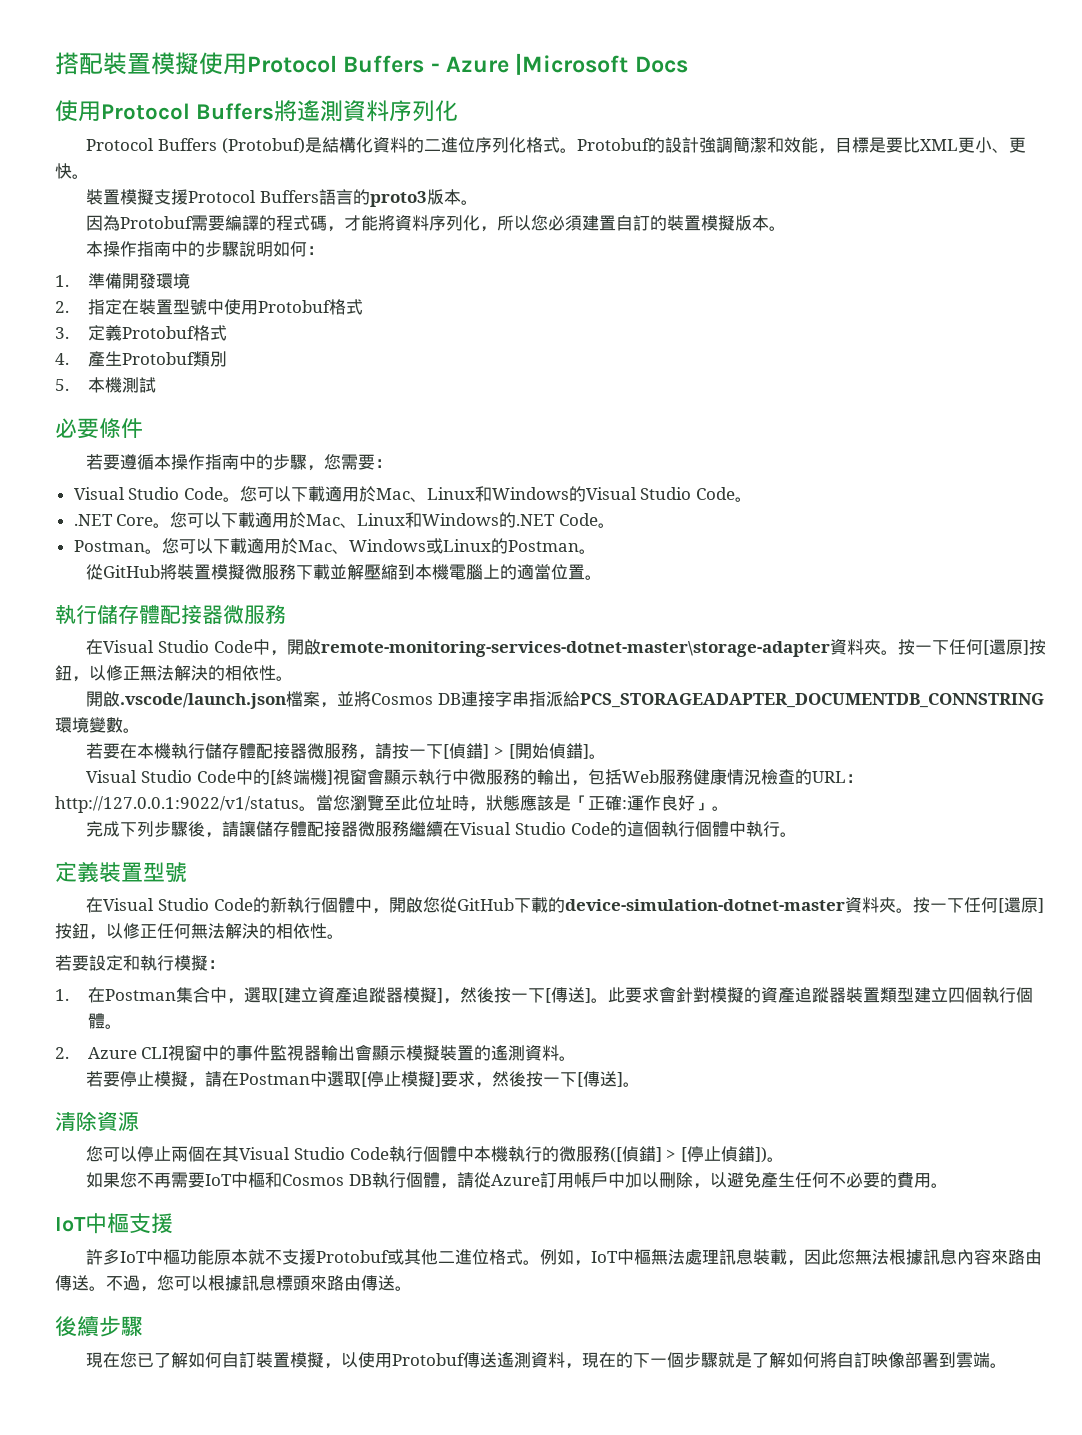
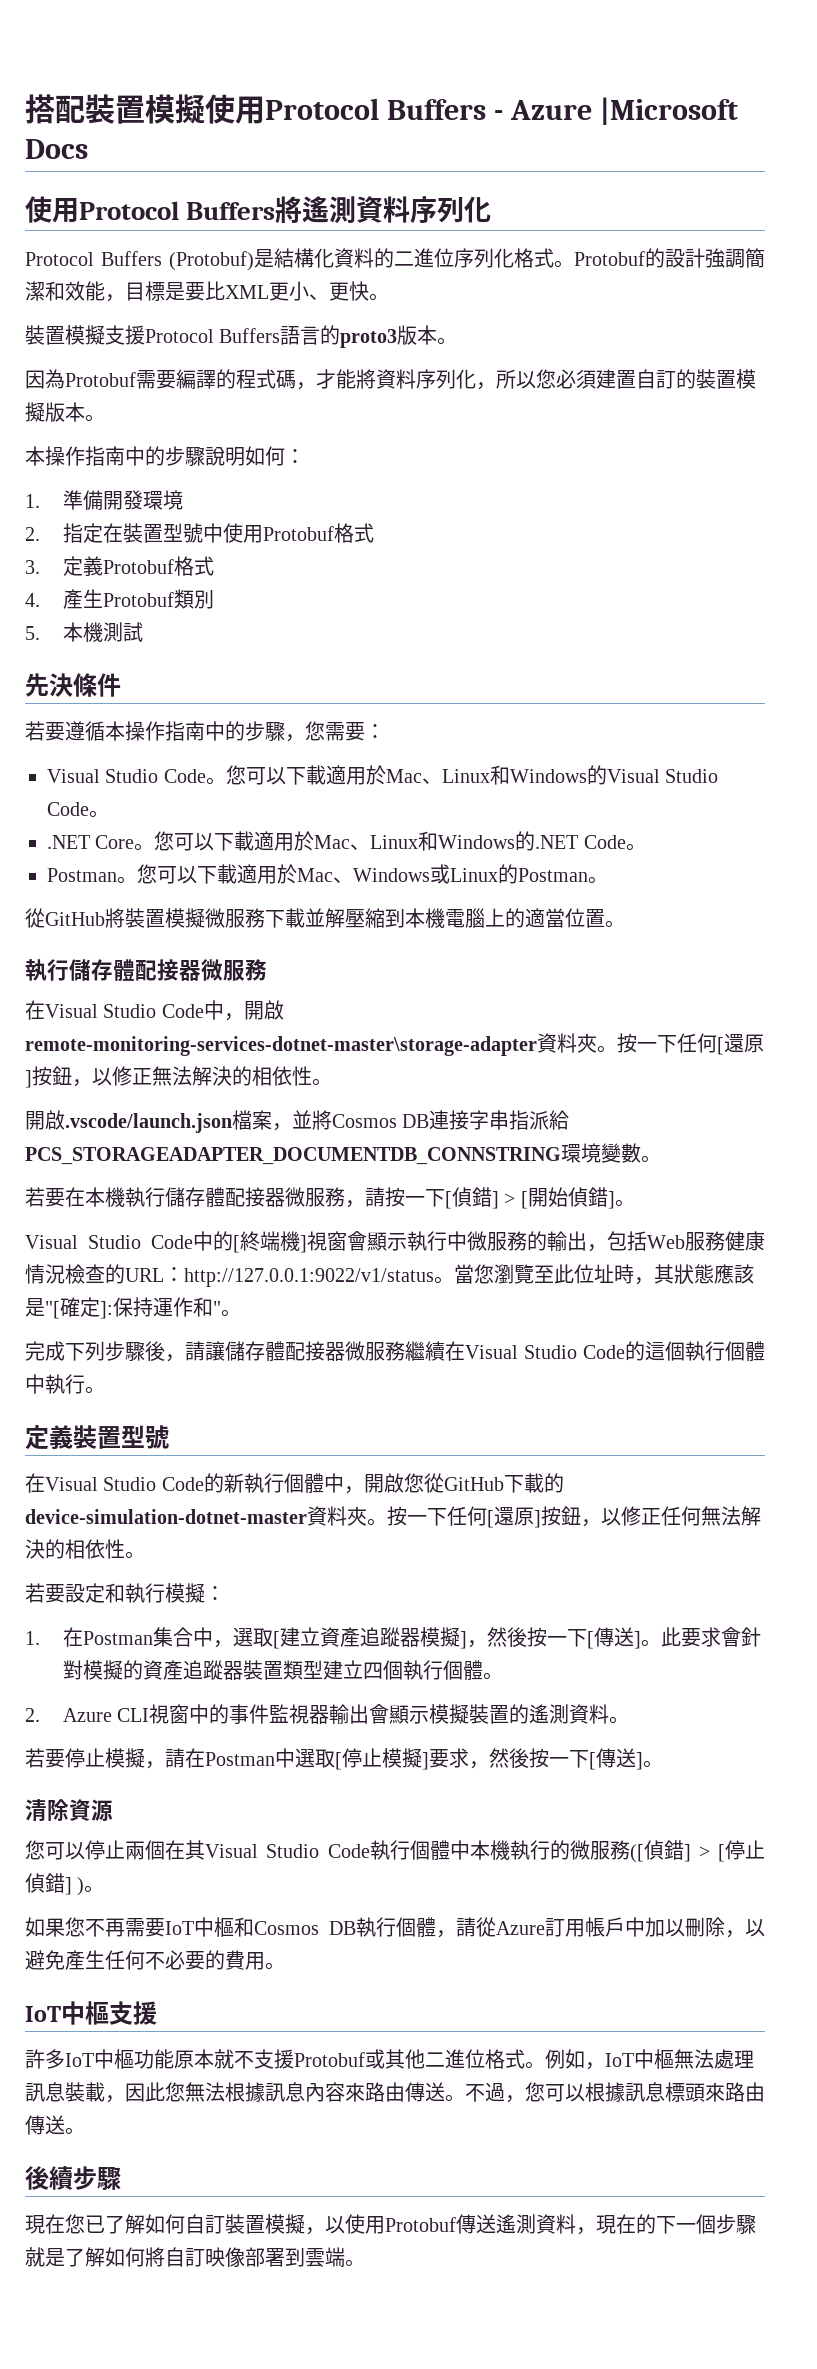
- 必要條件
+ 先決條件
- 當您瀏覽至此位址時，狀態應該是「正確:運作良好」。
+ 當您瀏覽至此位址時，其狀態應該是"[確定]:保持運作和"。
- 您可以停止兩個在其Visual Studio Code執行個體中本機執行的微服務([偵錯] > [停止偵錯])。
+ 您可以停止兩個在其Visual Studio Code執行個體中本機執行的微服務([偵錯] > [停止偵錯] )。

